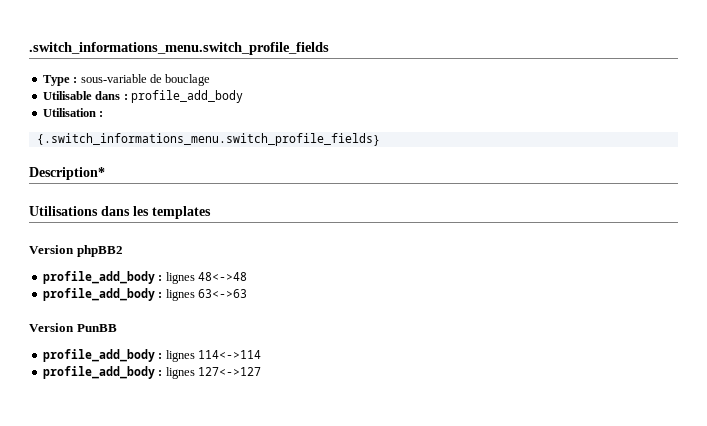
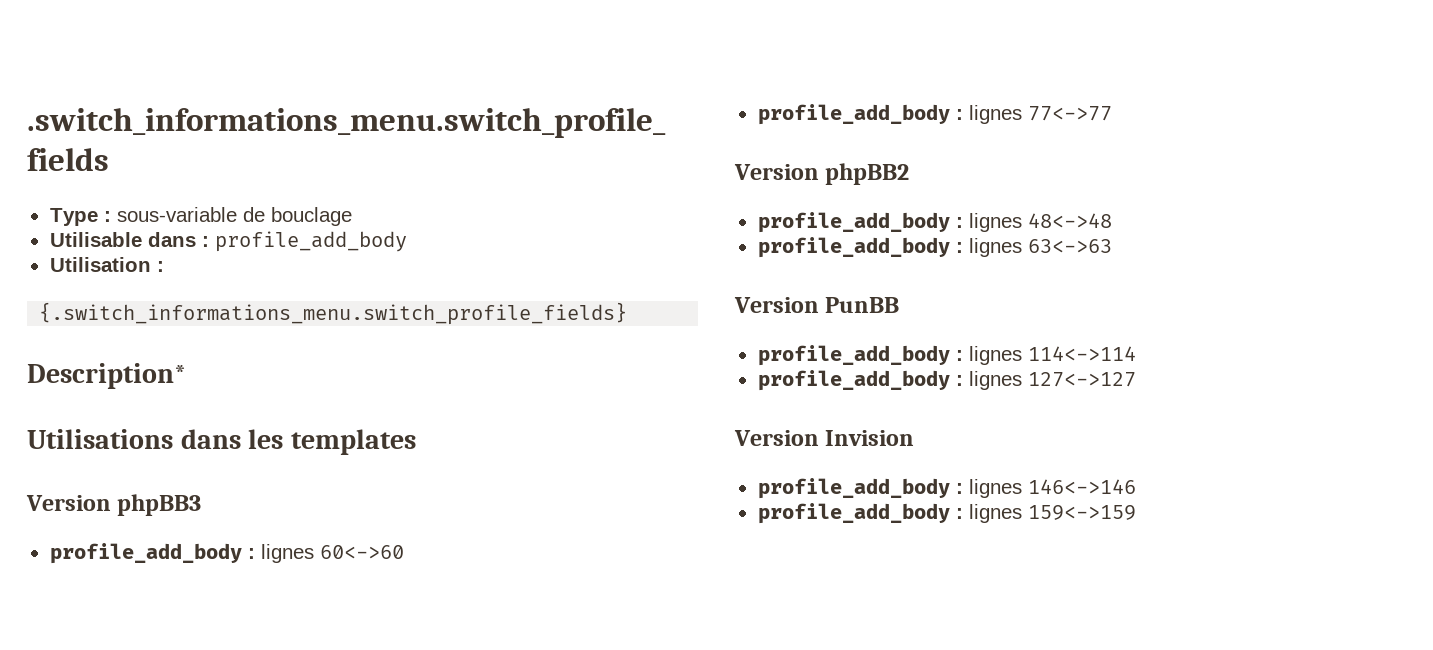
+ Version phpBB3
+ profile_add_body : lignes 60<->60
+ profile_add_body : lignes 77<->77
+ Version Invision
+ profile_add_body : lignes 146<->146
+ profile_add_body : lignes 159<->159

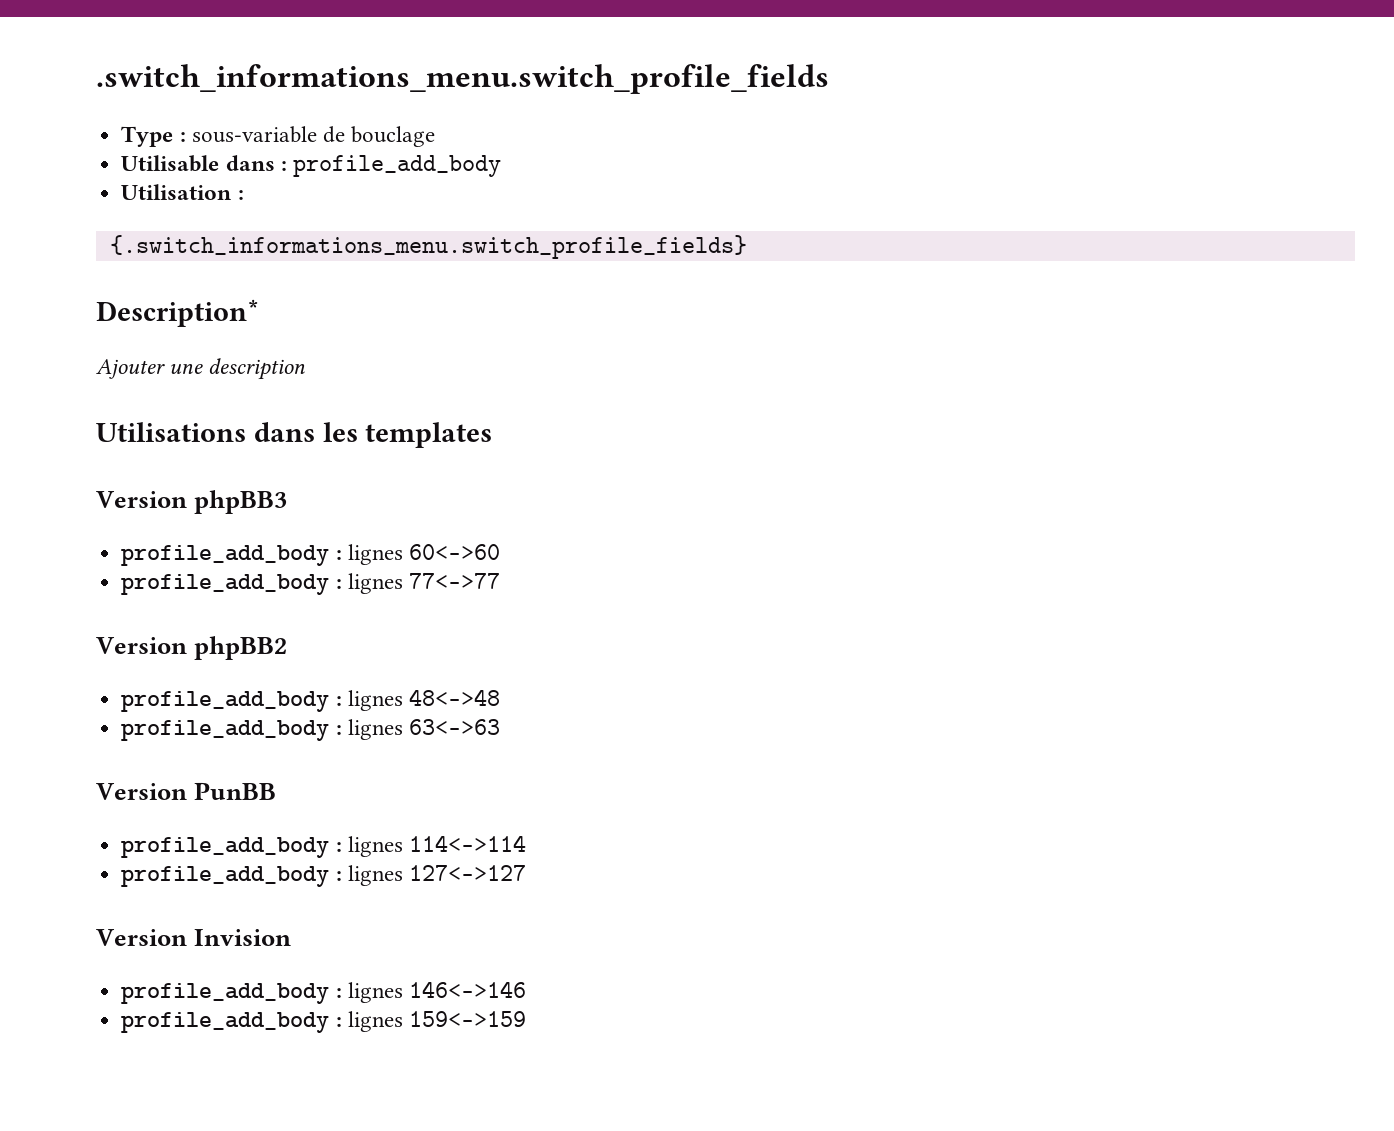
+ Ajouter une description

